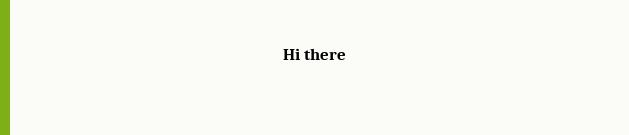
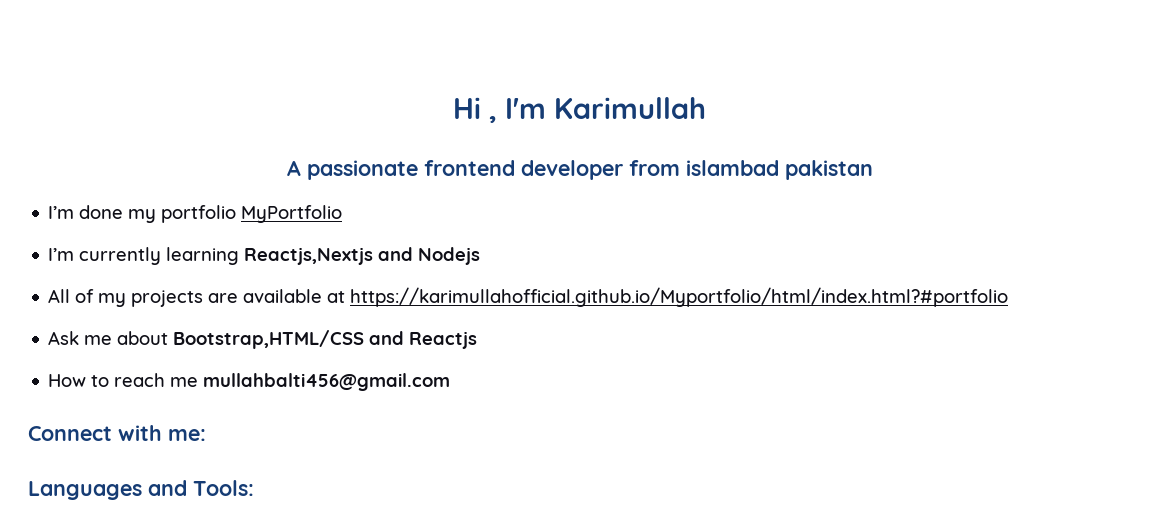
- Hi there
+ Hi , I'm Karimullah
+ A passionate frontend developer from islambad pakistan
+ I’m done my portfolio MyPortfolio
+ I’m currently learning Reactjs,Nextjs and Nodejs
+ All of my projects are available at https://karimullahofficial.github.io/Myportfolio/html/index.html?#portfolio
+ Ask me about Bootstrap,HTML/CSS and Reactjs
+ How to reach me mullahbalti456@gmail.com
+ Connect with me:
+ Languages and Tools:

